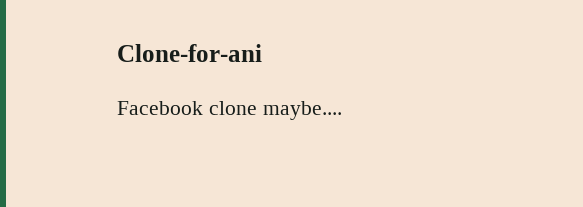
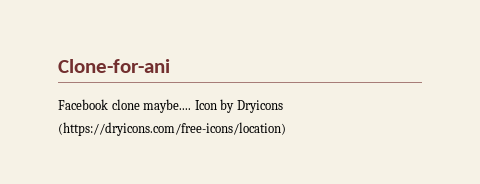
+ Icon by Dryicons (https://dryicons.com/free-icons/location)

